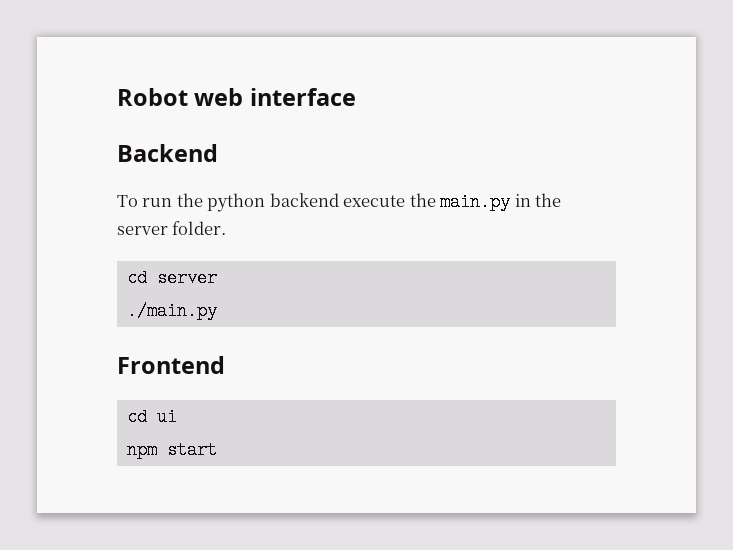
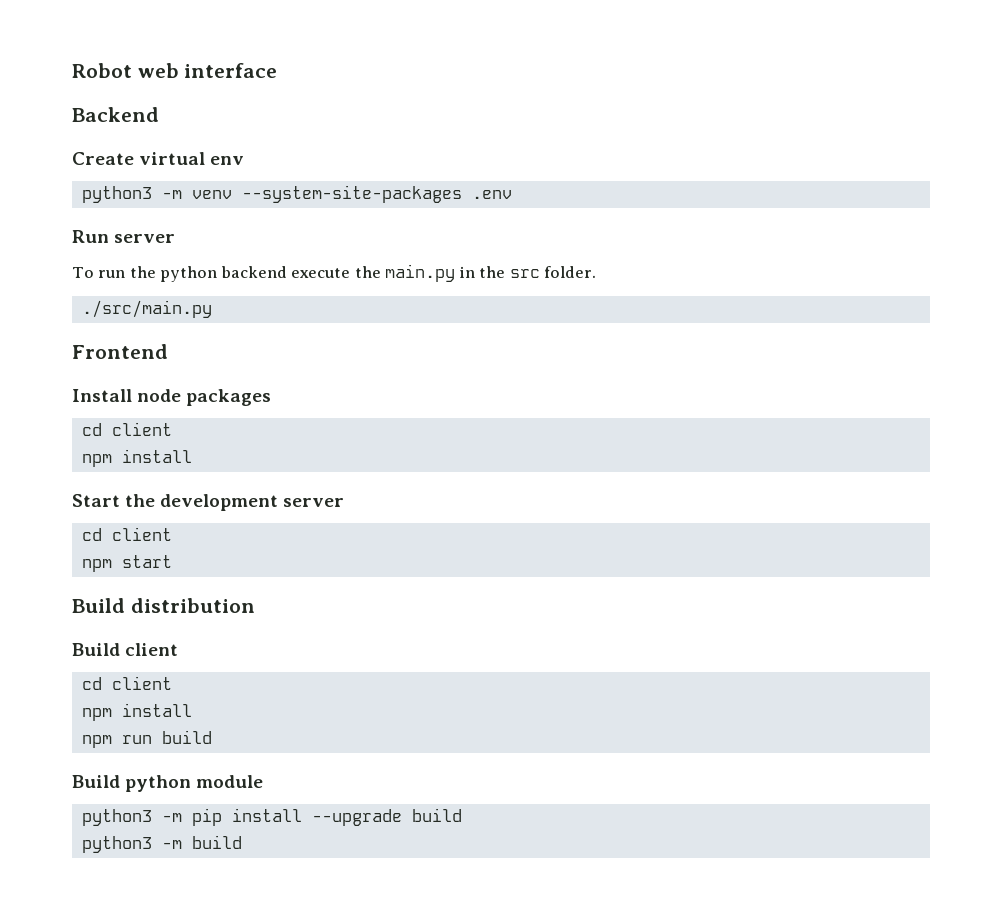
+ Create virtual env
+ python3 -m venv --system-site-packages .env
+ Run server
- To run the python backend execute the main.py in the server folder.
+ To run the python backend execute the main.py in the src folder.
- cd server
- ./main.py
+ ./src/main.py
  Frontend
- cd ui
+ Install node packages
+ cd client
+ npm install
+ Start the development server
+ cd client
  npm start
+ Build distribution
+ Build client
+ cd client
+ npm install
+ npm run build
+ Build python module
+ python3 -m pip install --upgrade build
+ python3 -m build

